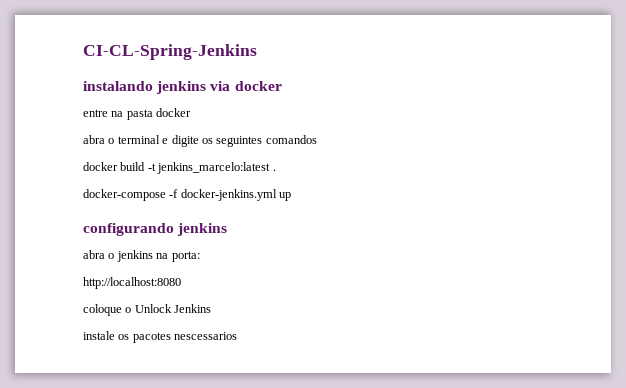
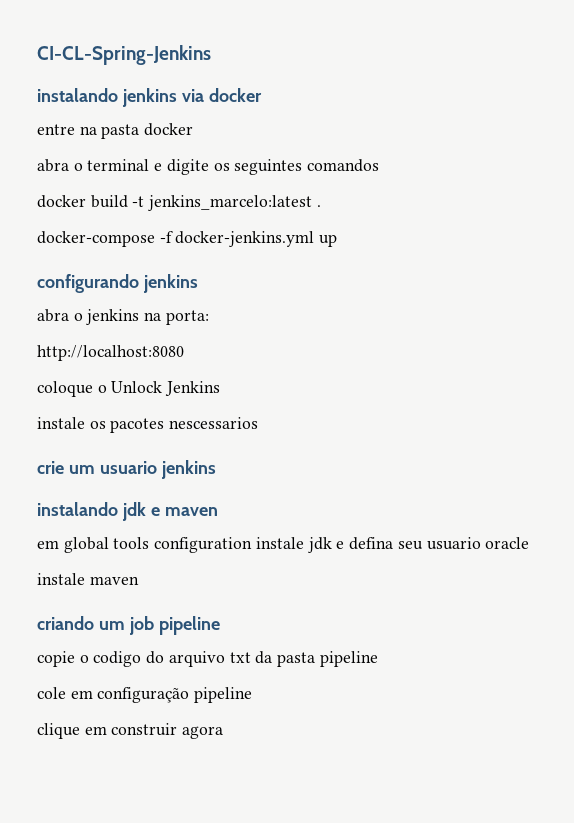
+ crie um usuario jenkins
+ instalando jdk e maven
+ em global tools configuration instale jdk e defina seu usuario oracle
+ instale maven
+ criando um job pipeline
+ copie o codigo do arquivo txt da pasta pipeline
+ cole em configuração pipeline
+ clique em construir agora

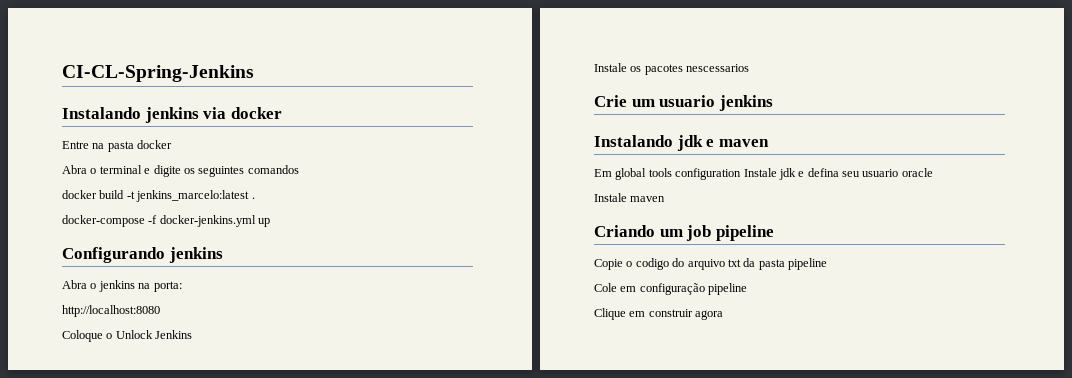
- instalando jenkins via docker
+ Instalando jenkins via docker
- entre na pasta docker
+ Entre na pasta docker
- abra o terminal e digite os seguintes comandos
+ Abra o terminal e digite os seguintes comandos
- configurando jenkins
- abra o jenkins na porta:
+ Configurando jenkins
+ Abra o jenkins na porta:
- coloque o Unlock Jenkins
+ Coloque o Unlock Jenkins
- instale os pacotes nescessarios
+ Instale os pacotes nescessarios
- crie um usuario jenkins
+ Crie um usuario jenkins
- instalando jdk e maven
+ Instalando jdk e maven
- em global tools configuration instale jdk e defina seu usuario oracle
+ Em global tools configuration Instale jdk e defina seu usuario oracle
- instale maven
- criando um job pipeline
+ Instale maven
+ Criando um job pipeline
- copie o codigo do arquivo txt da pasta pipeline
+ Copie o codigo do arquivo txt da pasta pipeline
- cole em configuração pipeline
+ Cole em configuração pipeline
- clique em construir agora
+ Clique em construir agora

